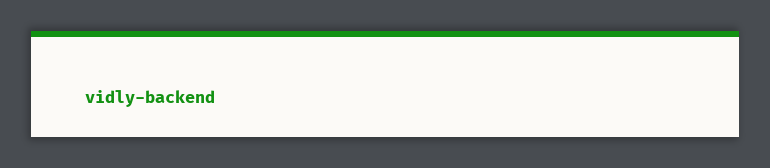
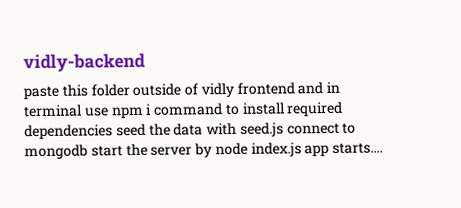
+ paste this folder outside of vidly frontend and in terminal use npm i command to install required dependencies seed the data with seed.js connect to mongodb start the server by node index.js app starts....

